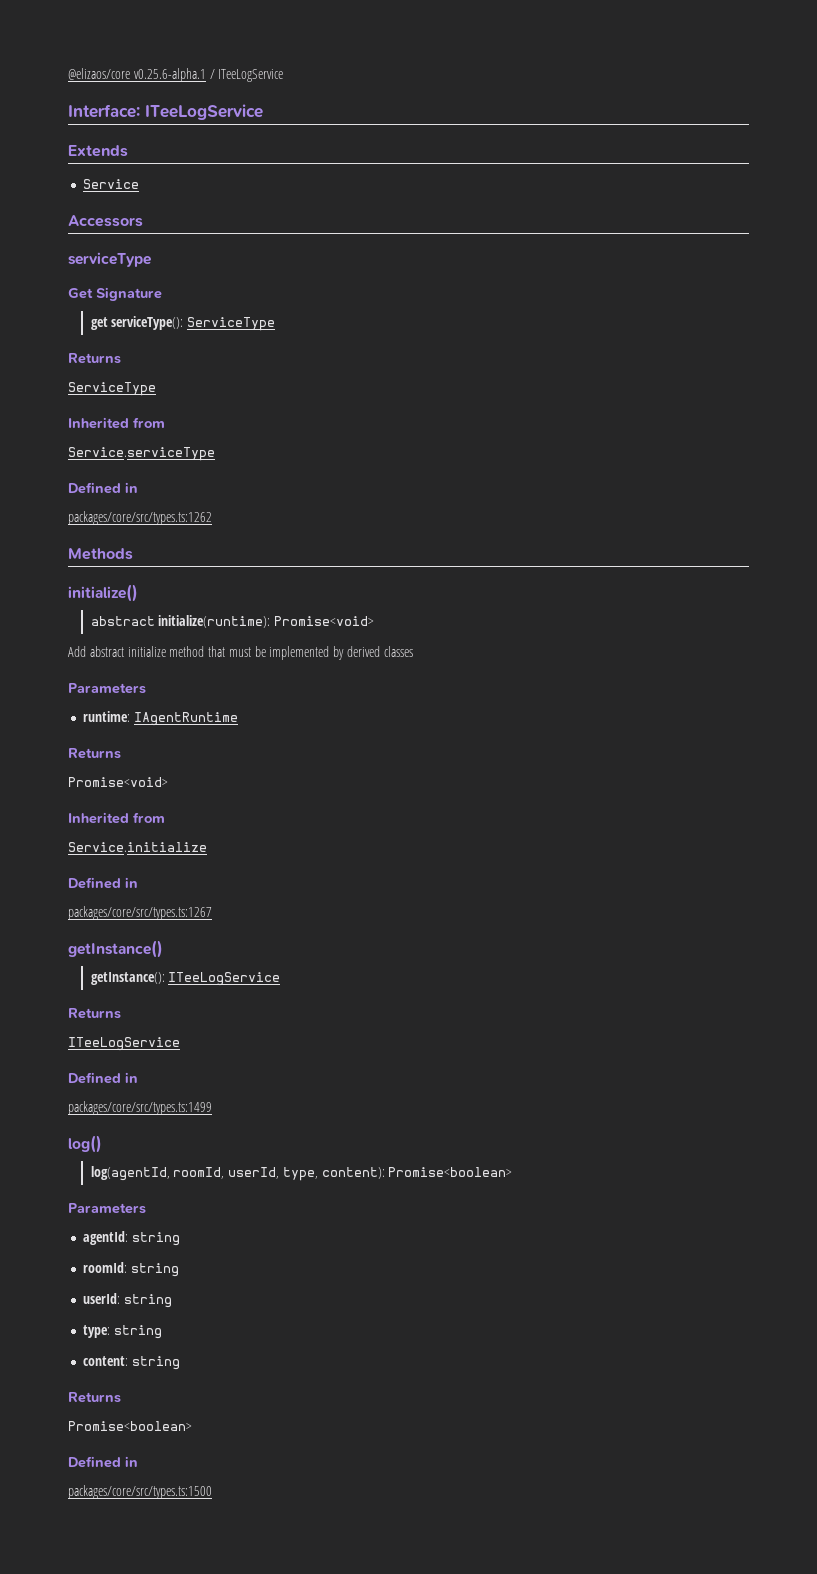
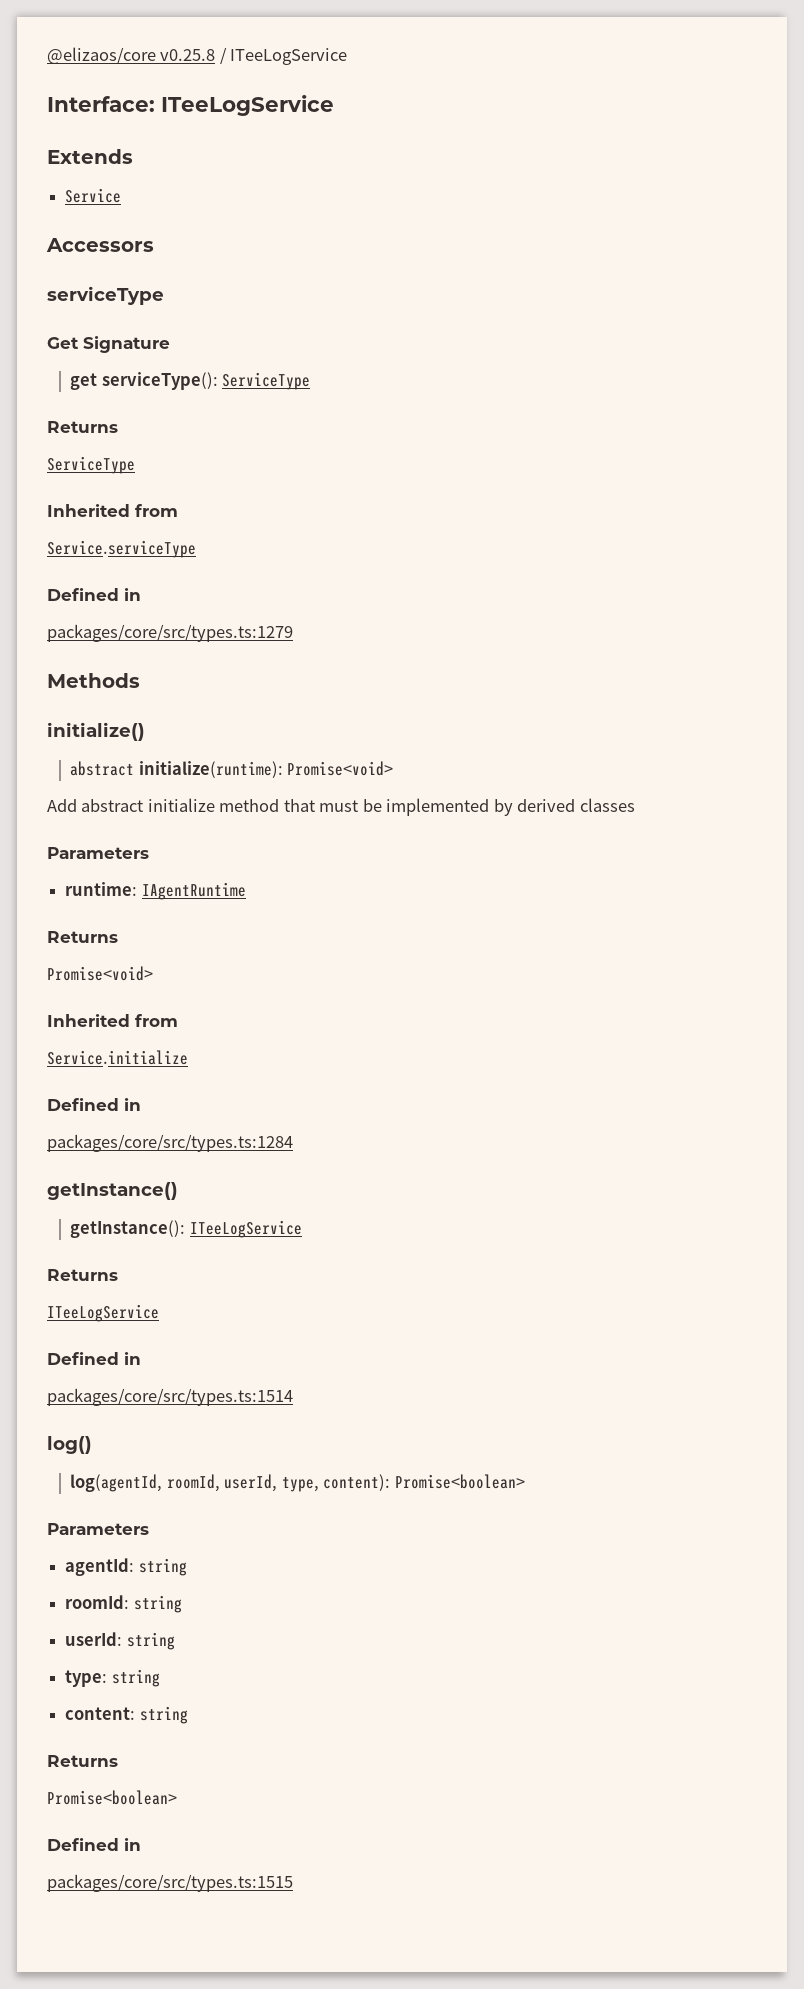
- @elizaos/core v0.25.6-alpha.1 / ITeeLogService
+ @elizaos/core v0.25.8 / ITeeLogService
- packages/core/src/types.ts:1262
+ packages/core/src/types.ts:1279
- packages/core/src/types.ts:1267
+ packages/core/src/types.ts:1284
- packages/core/src/types.ts:1499
+ packages/core/src/types.ts:1514
- packages/core/src/types.ts:1500
+ packages/core/src/types.ts:1515

